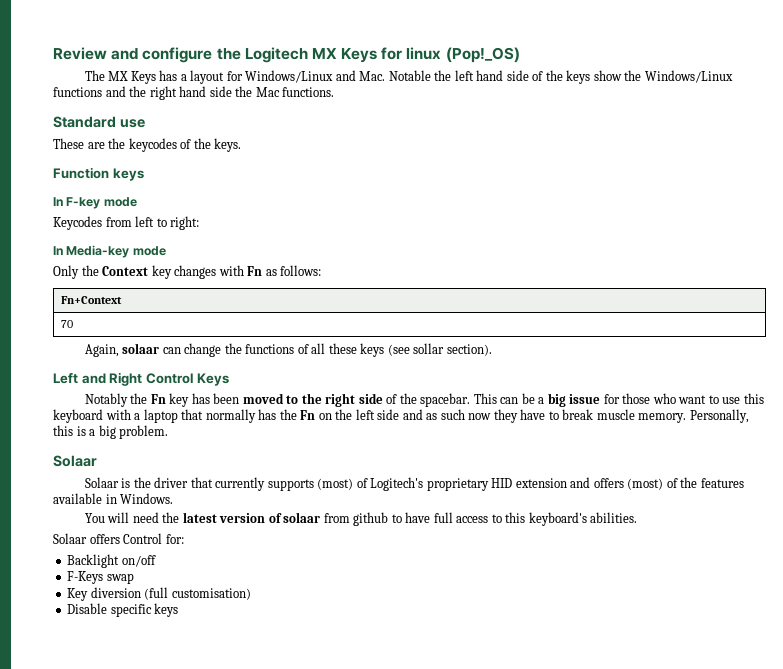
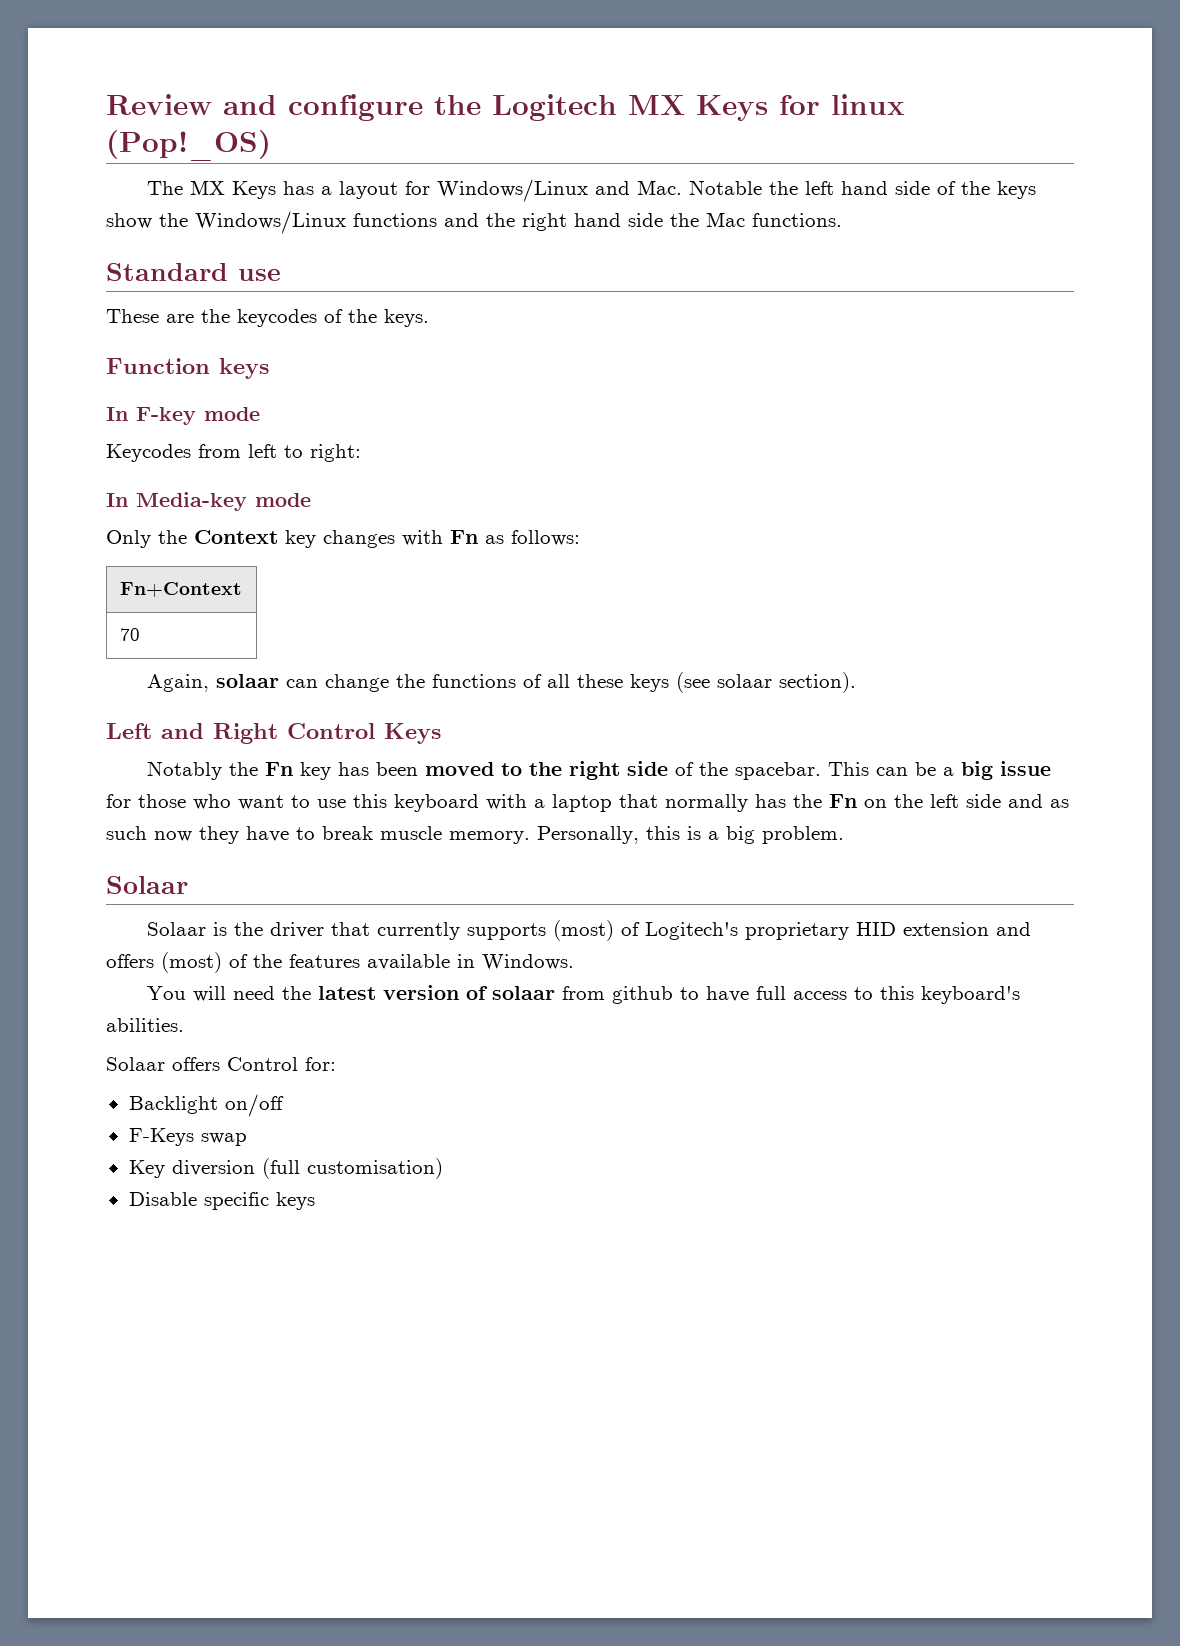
- Again, solaar can change the functions of all these keys (see sollar section).
+ Again, solaar can change the functions of all these keys (see solaar section).

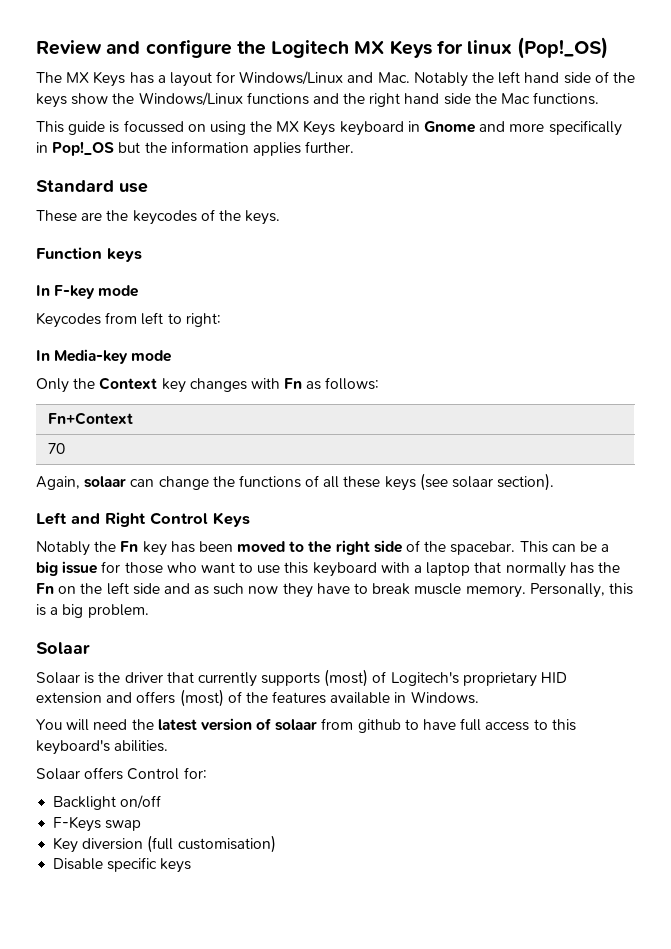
- The MX Keys has a layout for Windows/Linux and Mac. Notable the left hand side of the keys show the Windows/Linux functions and the right hand side the Mac functions.
+ The MX Keys has a layout for Windows/Linux and Mac. Notably the left hand side of the keys show the Windows/Linux functions and the right hand side the Mac functions.
+ This guide is focussed on using the MX Keys keyboard in Gnome and more specifically in Pop!_OS but the information applies further.

